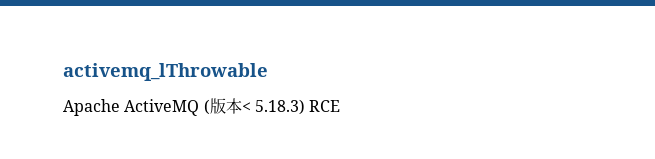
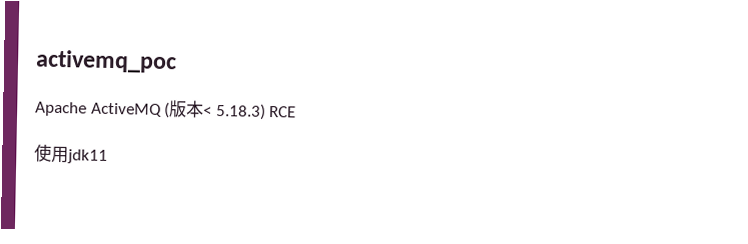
- activemq_lThrowable
+ activemq_poc
+ 使用jdk11

